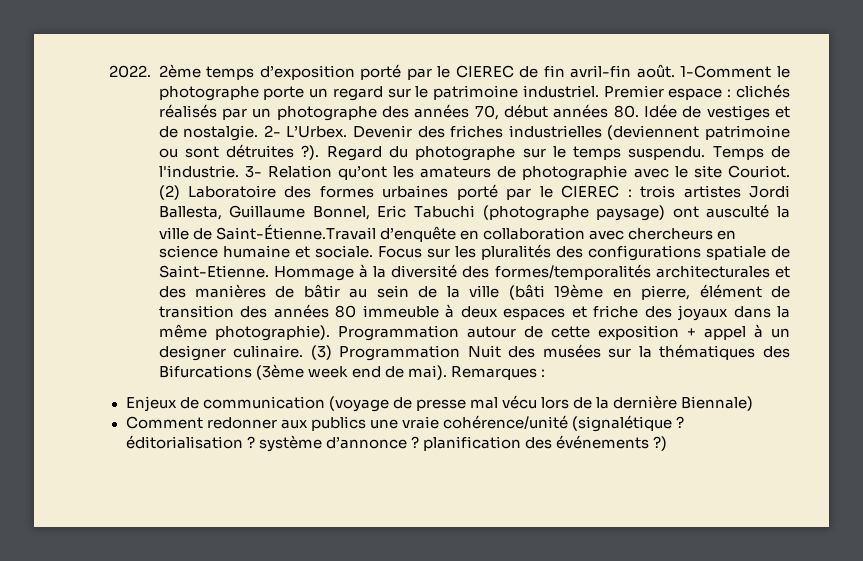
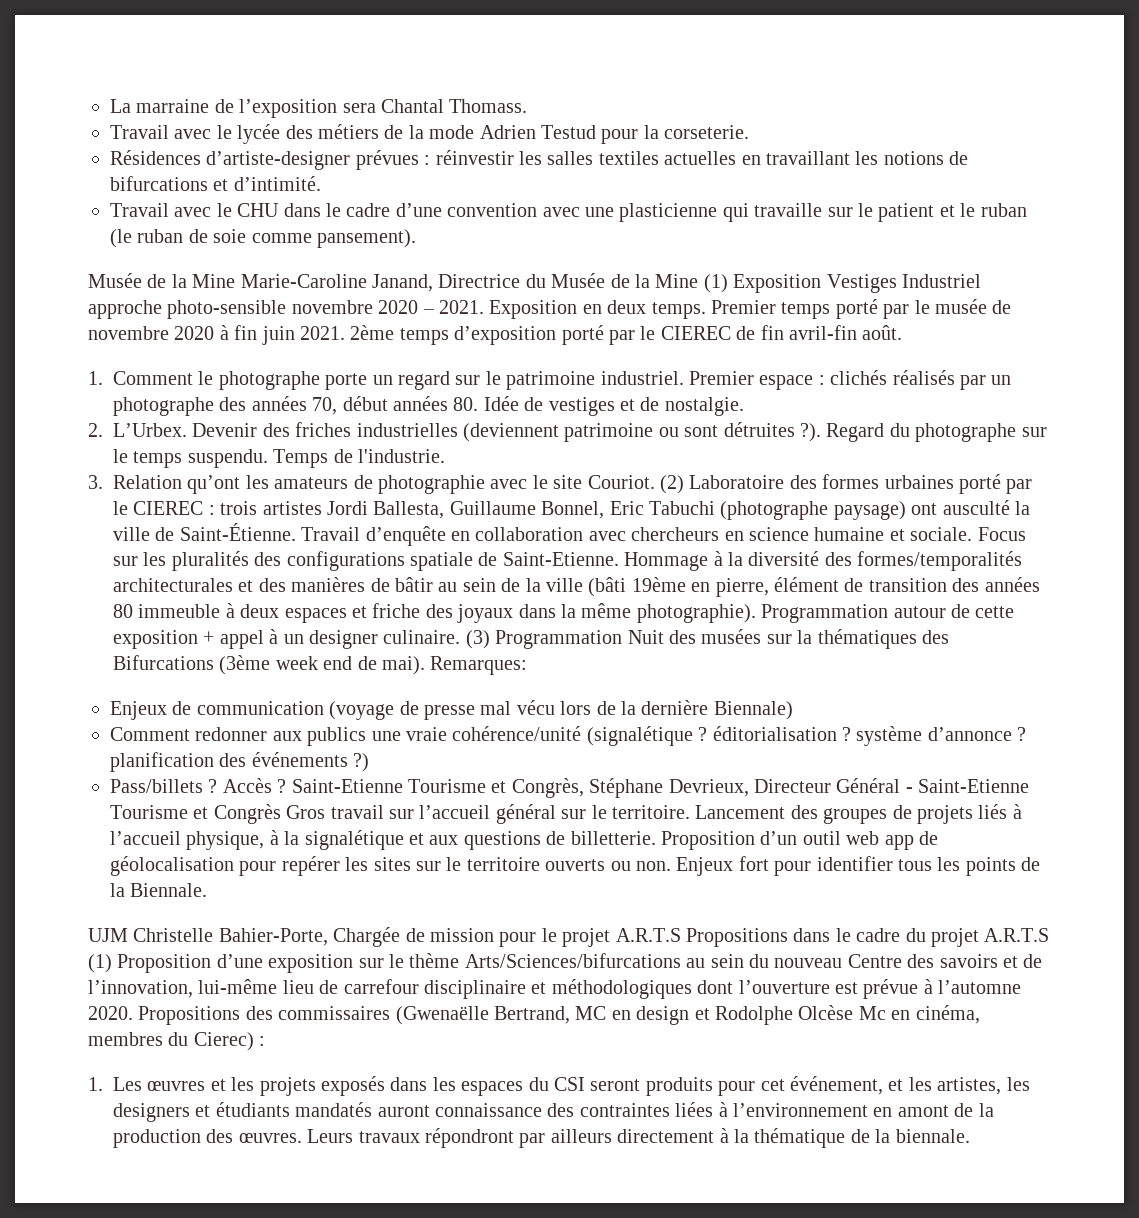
- 2022.
+ La marraine de l’exposition sera Chantal Thomass.
+ Travail avec le lycée des métiers de la mode Adrien Testud pour la corseterie.
+ Résidences d’artiste-designer prévues : réinvestir les salles textiles actuelles en travaillant les notions de bifurcations et d’intimité.
+ Travail avec le CHU dans le cadre d’une convention avec une plasticienne qui travaille sur le patient et le ruban (le ruban de soie comme pansement).
+ Musée de la Mine Marie-Caroline Janand, Directrice du Musée de la Mine (1) Exposition Vestiges Industriel approche photo-sensible novembre 2020 – 2021. Exposition en deux temps. Premier temps porté par le musée de novembre 2020 à fin juin 2021.
- 2ème temps d’exposition porté par le CIEREC de fin avril-fin août. 1-Comment le photographe porte un regard sur le patrimoine industriel.
+ 2ème temps d’exposition porté par le CIEREC de fin avril-fin août.
+ 1. Comment le photographe porte un regard sur le patrimoine industriel.
- Premier espace : clichés réalisés par un photographe des années 70, début années 80. Idée de vestiges et de nostalgie. 2- L’Urbex.
+ Premier espace : clichés réalisés par un photographe des années 70, début années 80. Idée de vestiges et de nostalgie.
+ 2. L’Urbex.
- Temps de l'industrie. 3- Relation qu’ont les amateurs de photographie avec le site Couriot.
+ Temps de l'industrie.
+ 3. Relation qu’ont les amateurs de photographie avec le site Couriot.
- (2) Laboratoire des formes urbaines porté par le CIEREC : trois artistes Jordi Ballesta, Guillaume Bonnel, Eric Tabuchi (photographe paysage) ont ausculté la ville de Saint-Étienne.Travail d’enquête en collaboration avec chercheurs en science humaine et sociale.
+ (2) Laboratoire des formes urbaines porté par le CIEREC : trois artistes Jordi Ballesta, Guillaume Bonnel, Eric Tabuchi (photographe paysage) ont ausculté la ville de Saint-Étienne. Travail d’enquête en collaboration avec chercheurs en science humaine et sociale.
- Remarques :
+ Remarques:
+ Pass/billets ? Accès ? Saint-Etienne Tourisme et Congrès, Stéphane Devrieux, Directeur Général - Saint-Etienne Tourisme et Congrès Gros travail sur l’accueil général sur le territoire. Lancement des groupes de projets liés à l’accueil physique, à la signalétique et aux questions de billetterie. Proposition d’un outil web app de géolocalisation pour repérer les sites sur le territoire ouverts ou non. Enjeux fort pour identifier tous les points de la Biennale.
+ UJM Christelle Bahier-Porte, Chargée de mission pour le projet A.R.T.S Propositions dans le cadre du projet A.R.T.S (1) Proposition d’une exposition sur le thème Arts/Sciences/bifurcations au sein du nouveau Centre des savoirs et de l’innovation, lui-même lieu de carrefour disciplinaire et méthodologiques dont l’ouverture est prévue à l’automne 2020. Propositions des commissaires (Gwenaëlle Bertrand, MC en design et Rodolphe Olcèse Mc en cinéma, membres du Cierec) :
+ 1. Les œuvres et les projets exposés dans les espaces du CSI seront produits pour cet événement, et les artistes, les designers et étudiants mandatés auront connaissance des contraintes liées à l’environnement en amont de la production des œuvres. Leurs travaux répondront par ailleurs directement à la thématique de la biennale.

